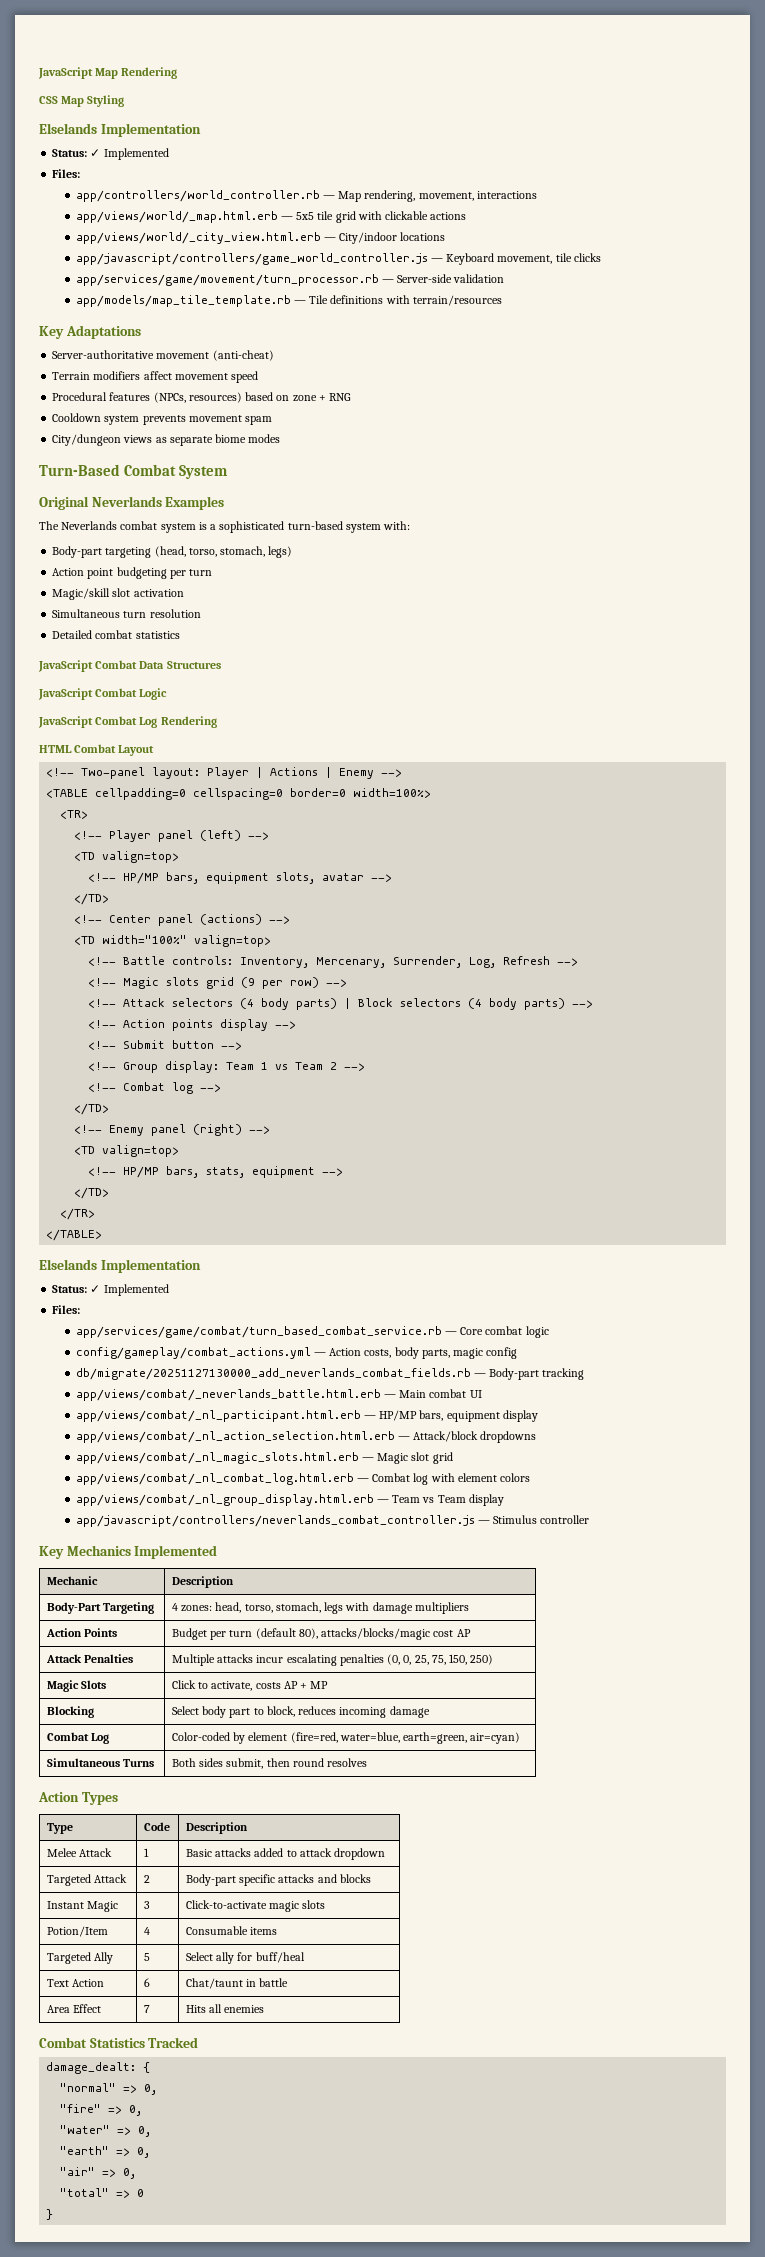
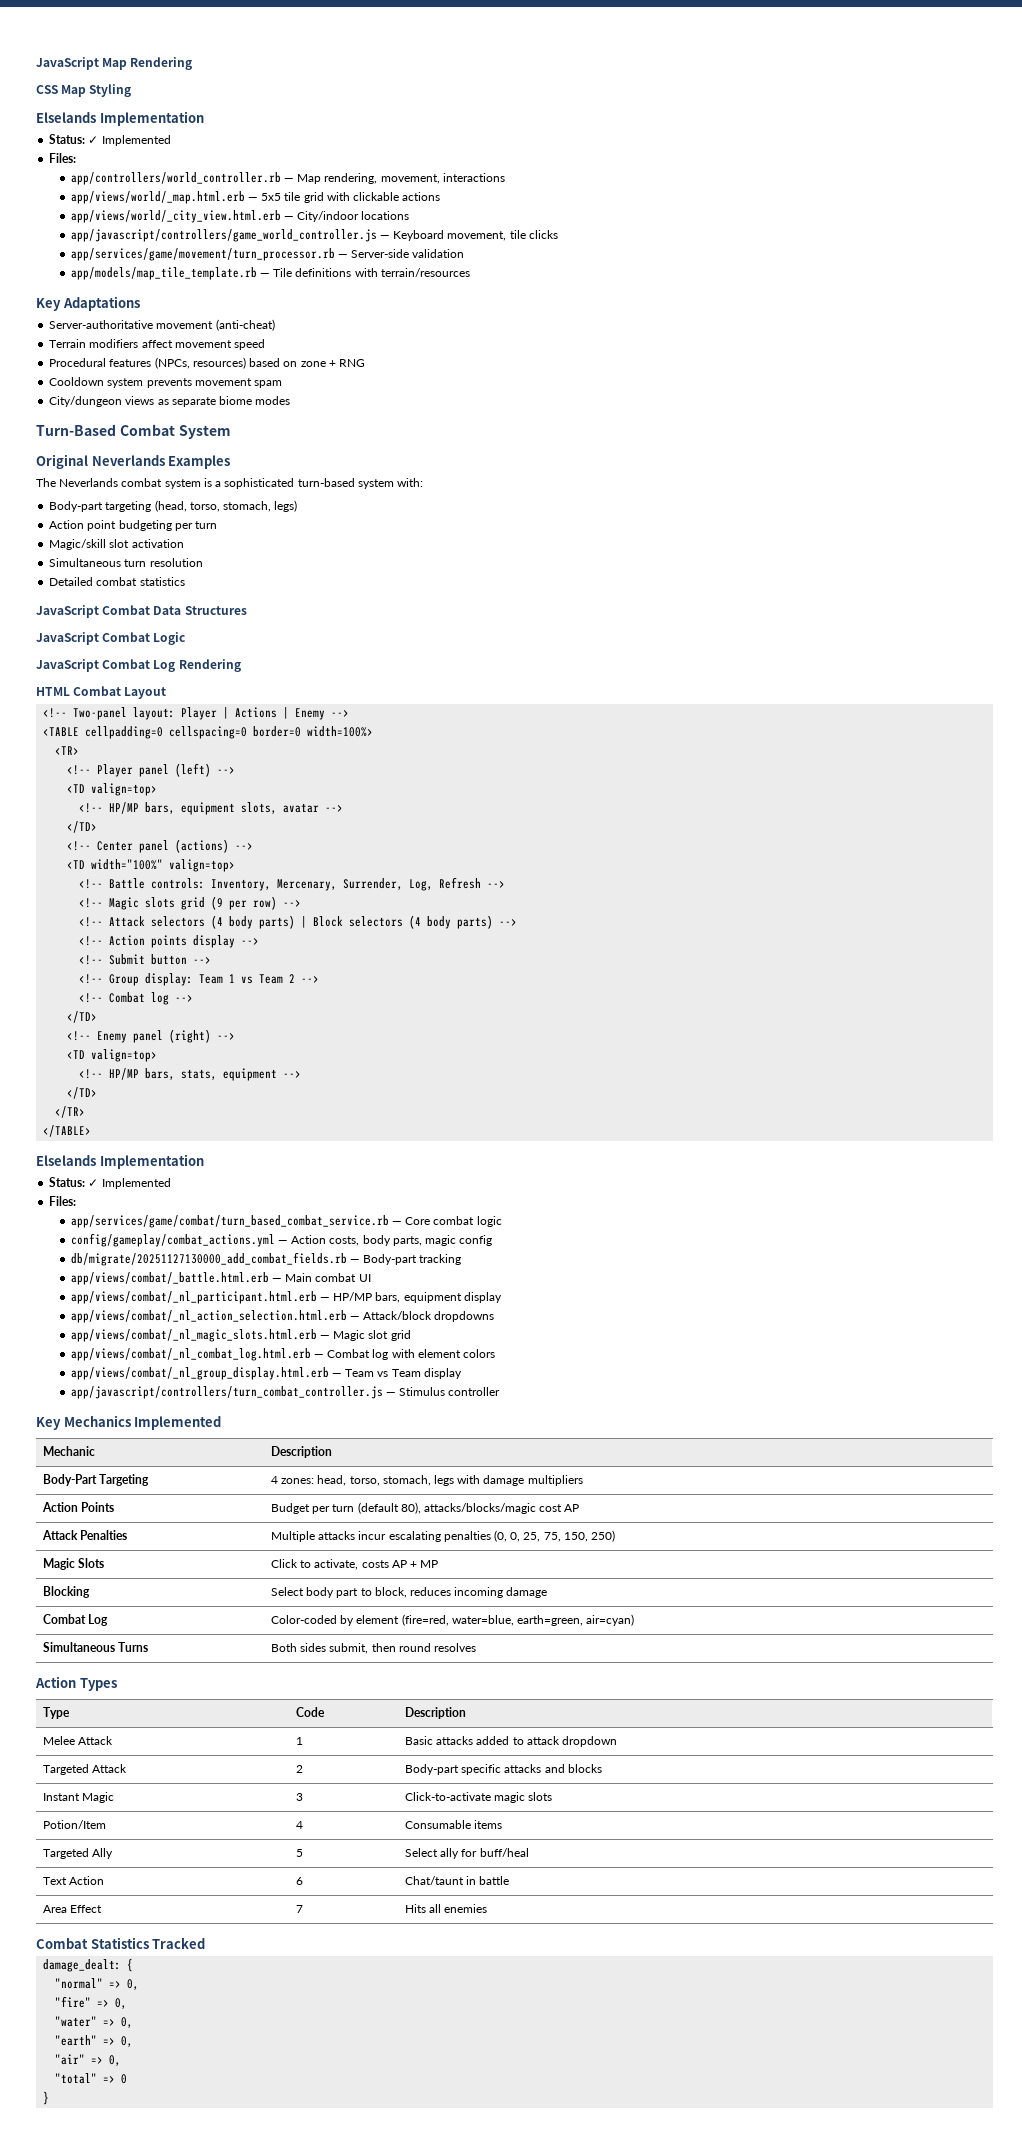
- db/migrate/20251127130000_add_neverlands_combat_fields.rb — Body-part tracking
+ db/migrate/20251127130000_add_combat_fields.rb — Body-part tracking
- app/views/combat/_neverlands_battle.html.erb — Main combat UI
+ app/views/combat/_battle.html.erb — Main combat UI
- app/javascript/controllers/neverlands_combat_controller.js — Stimulus controller
+ app/javascript/controllers/turn_combat_controller.js — Stimulus controller

